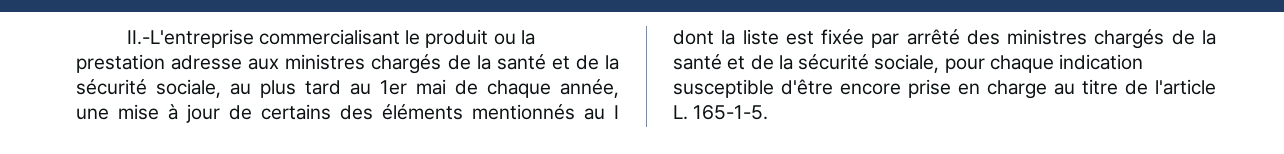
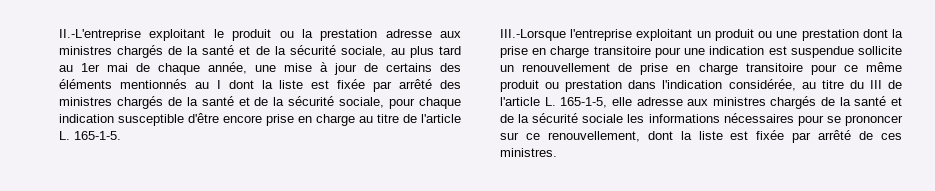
- II.-L'entreprise commercialisant le produit ou la prestation adresse aux ministres chargés de la santé et de la sécurité sociale, au plus tard au 1er mai de chaque année, une mise à jour de certains des éléments mentionnés au I dont la liste est fixée par arrêté des ministres chargés de la santé et de la sécurité sociale, pour chaque indication susceptible d'être encore prise en charge au titre de l'article L. 165-1-5.
+ II.-L'entreprise exploitant le produit ou la prestation adresse aux ministres chargés de la santé et de la sécurité sociale, au plus tard au 1er mai de chaque année, une mise à jour de certains des éléments mentionnés au I dont la liste est fixée par arrêté des ministres chargés de la santé et de la sécurité sociale, pour chaque indication susceptible d'être encore prise en charge au titre de l'article L. 165-1-5.
+ III.-Lorsque l'entreprise exploitant un produit ou une prestation dont la prise en charge transitoire pour une indication est suspendue sollicite un renouvellement de prise en charge transitoire pour ce même produit ou prestation dans l'indication considérée, au titre du III de l'article L. 165-1-5, elle adresse aux ministres chargés de la santé et de la sécurité sociale les informations nécessaires pour se prononcer sur ce renouvellement, dont la liste est fixée par arrêté de ces ministres.

